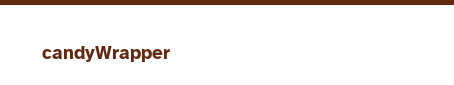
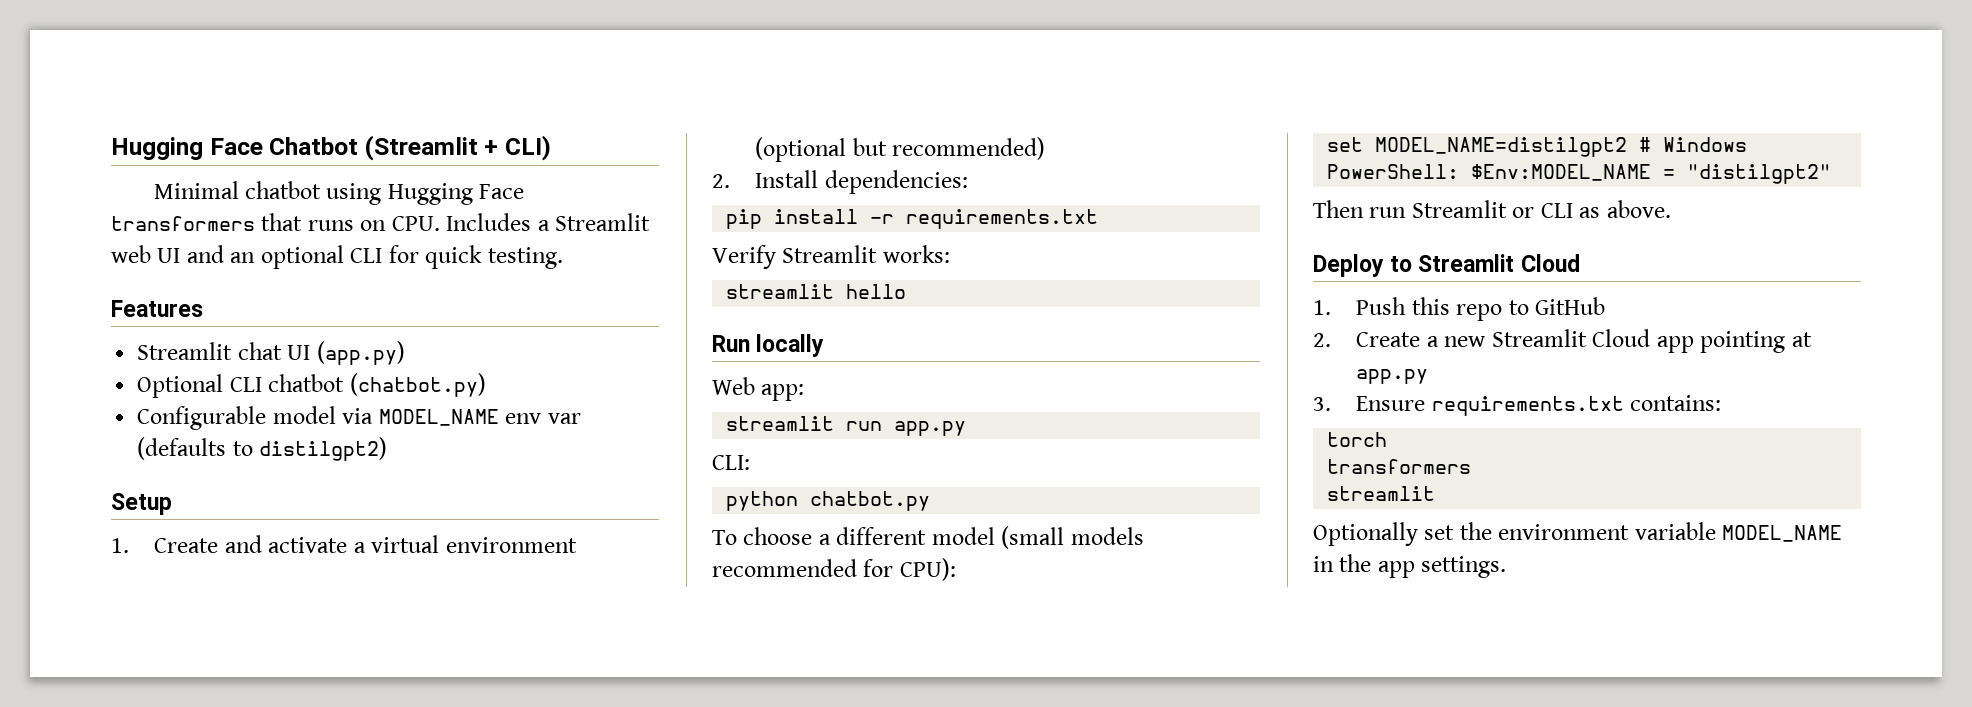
- candyWrapper
+ Hugging Face Chatbot (Streamlit + CLI)
+ Minimal chatbot using Hugging Face transformers that runs on CPU. Includes a Streamlit web UI and an optional CLI for quick testing.
+ Features
+ Streamlit chat UI (app.py)
+ Optional CLI chatbot (chatbot.py)
+ Configurable model via MODEL_NAME env var (defaults to distilgpt2)
+ Setup
+ 1. Create and activate a virtual environment (optional but recommended)
+ 2. Install dependencies:
+ pip install -r requirements.txt
+ Verify Streamlit works:
+ streamlit hello
+ Run locally
+ Web app:
+ streamlit run app.py
+ CLI:
+ python chatbot.py
+ To choose a different model (small models recommended for CPU):
+ set MODEL_NAME=distilgpt2 # Windows PowerShell: $Env:MODEL_NAME = "distilgpt2"
+ Then run Streamlit or CLI as above.
+ Deploy to Streamlit Cloud
+ 1. Push this repo to GitHub
+ 2. Create a new Streamlit Cloud app pointing at app.py
+ 3. Ensure requirements.txt contains:
+ torch
+ transformers
+ streamlit
+ Optionally set the environment variable MODEL_NAME in the app settings.

